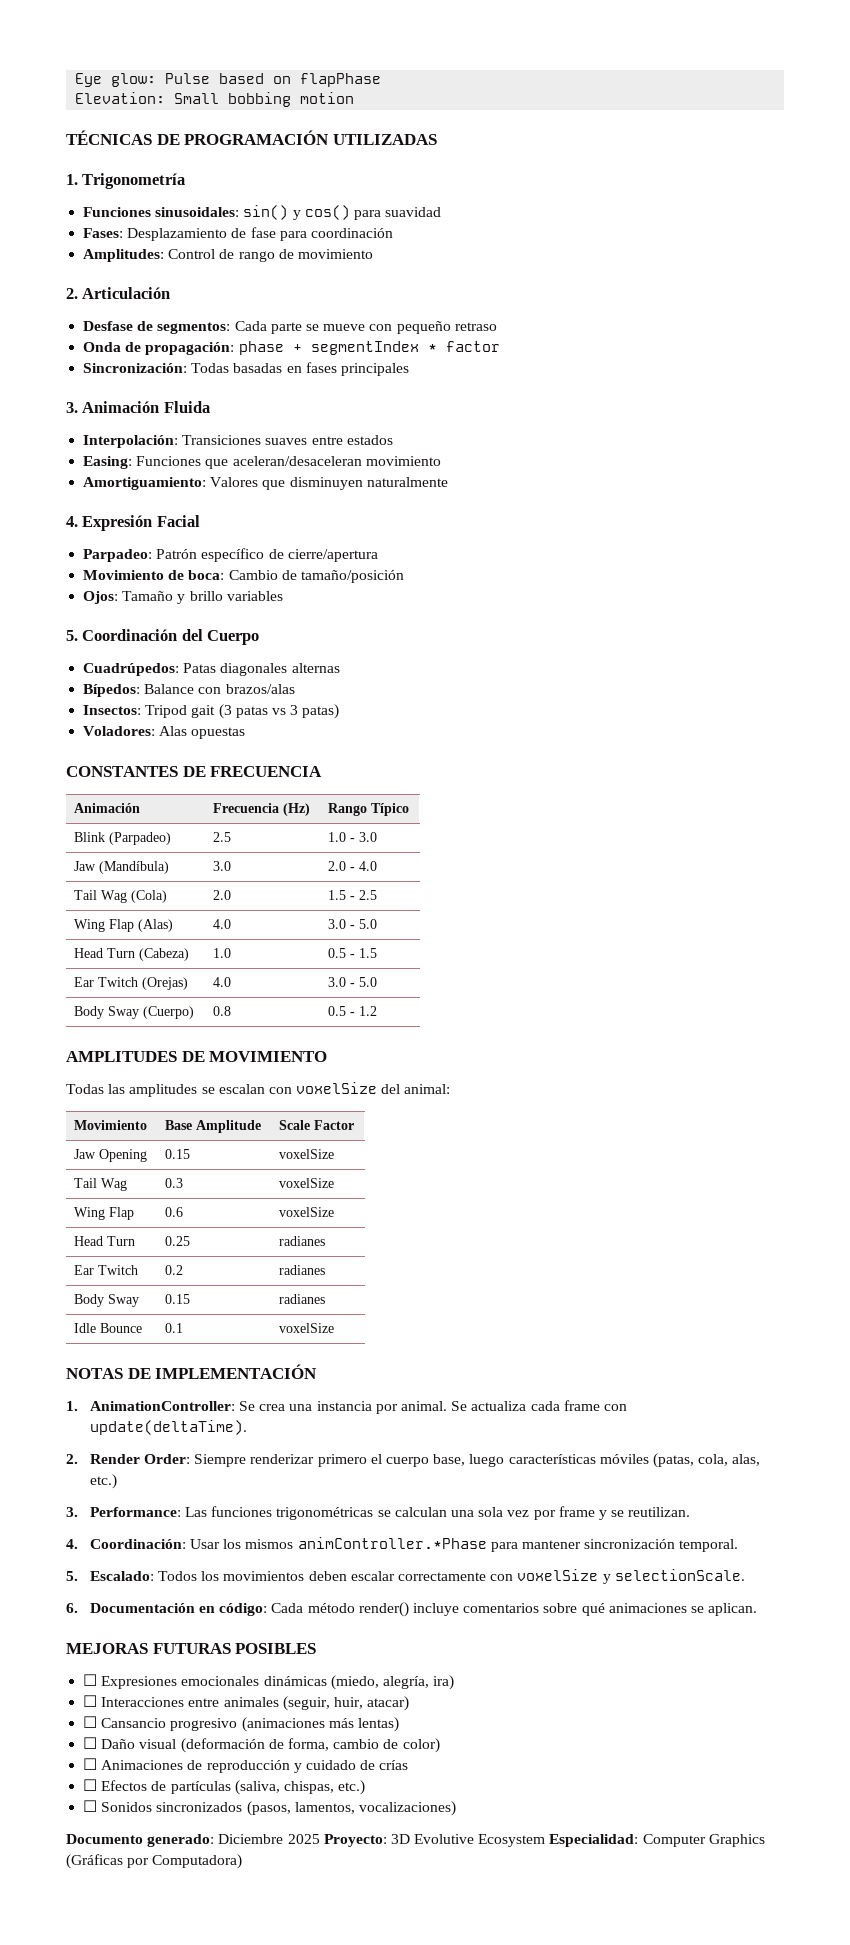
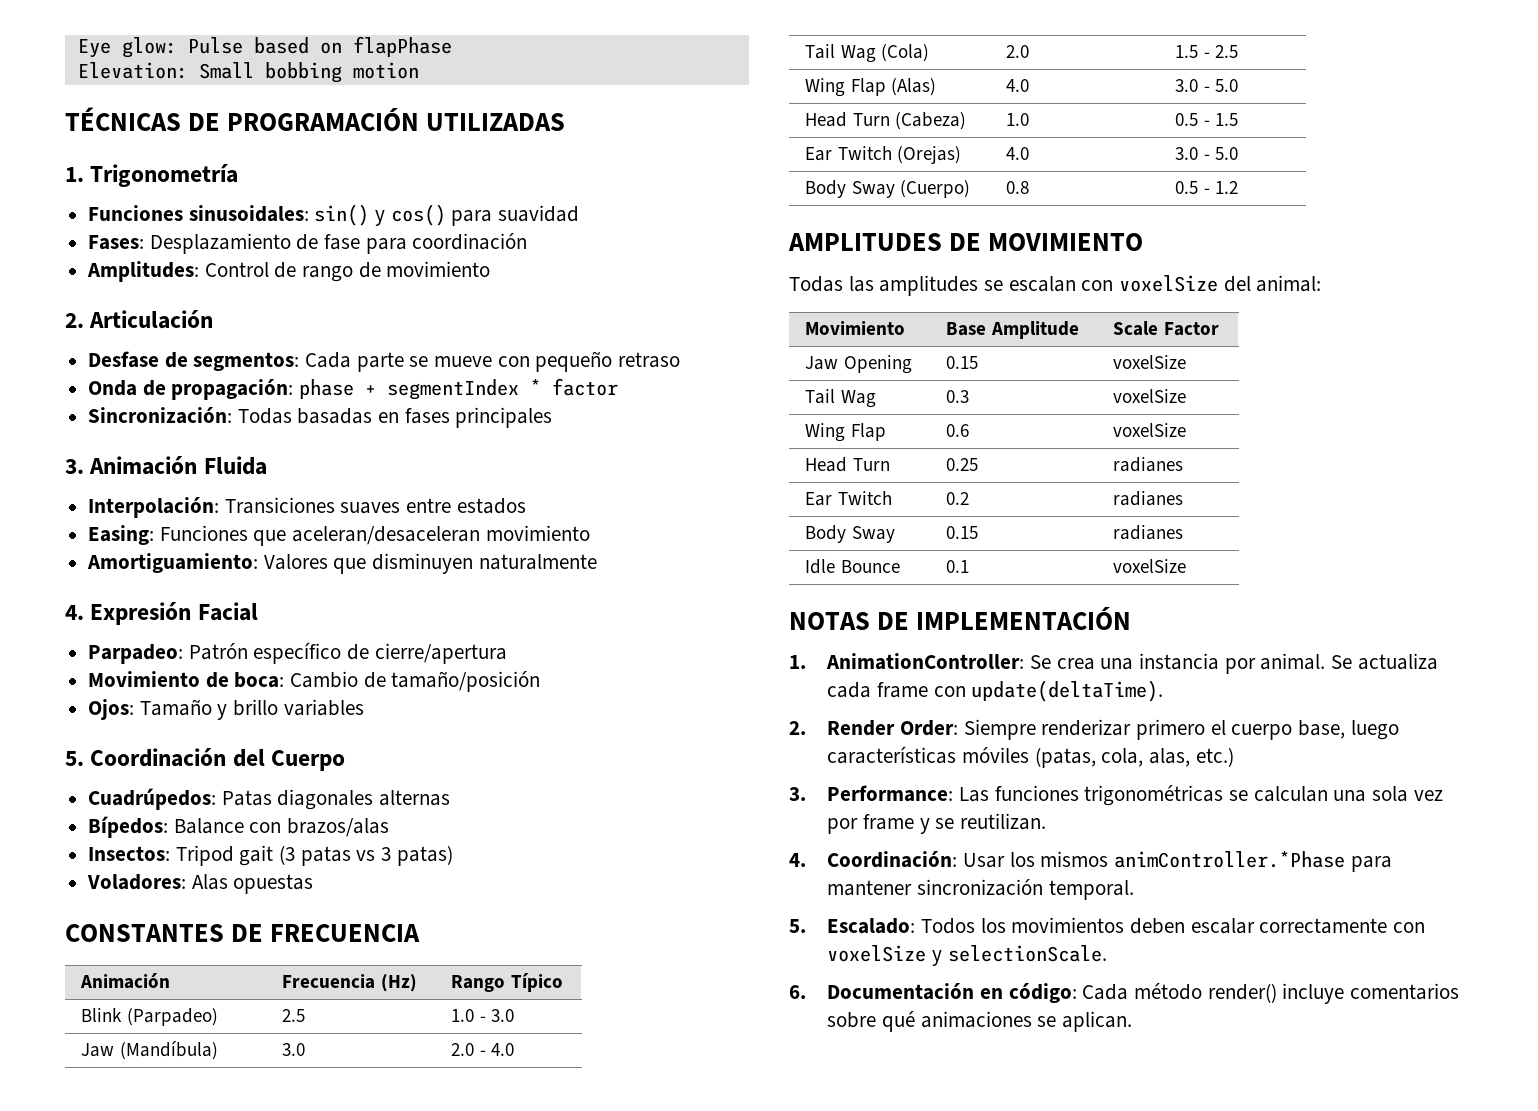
- MEJORAS FUTURAS POSIBLES
- ☐ Expresiones emocionales dinámicas (miedo, alegría, ira)
- ☐ Interacciones entre animales (seguir, huir, atacar)
- ☐ Cansancio progresivo (animaciones más lentas)
- ☐ Daño visual (deformación de forma, cambio de color)
- ☐ Animaciones de reproducción y cuidado de crías
- ☐ Efectos de partículas (saliva, chispas, etc.)
- ☐ Sonidos sincronizados (pasos, lamentos, vocalizaciones)
- Documento generado: Diciembre 2025 Proyecto: 3D Evolutive Ecosystem Especialidad: Computer Graphics (Gráficas por Computadora)

